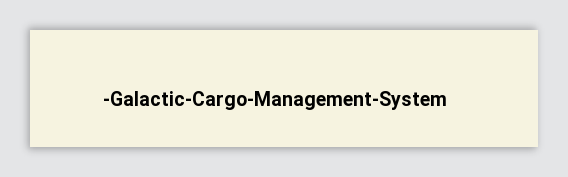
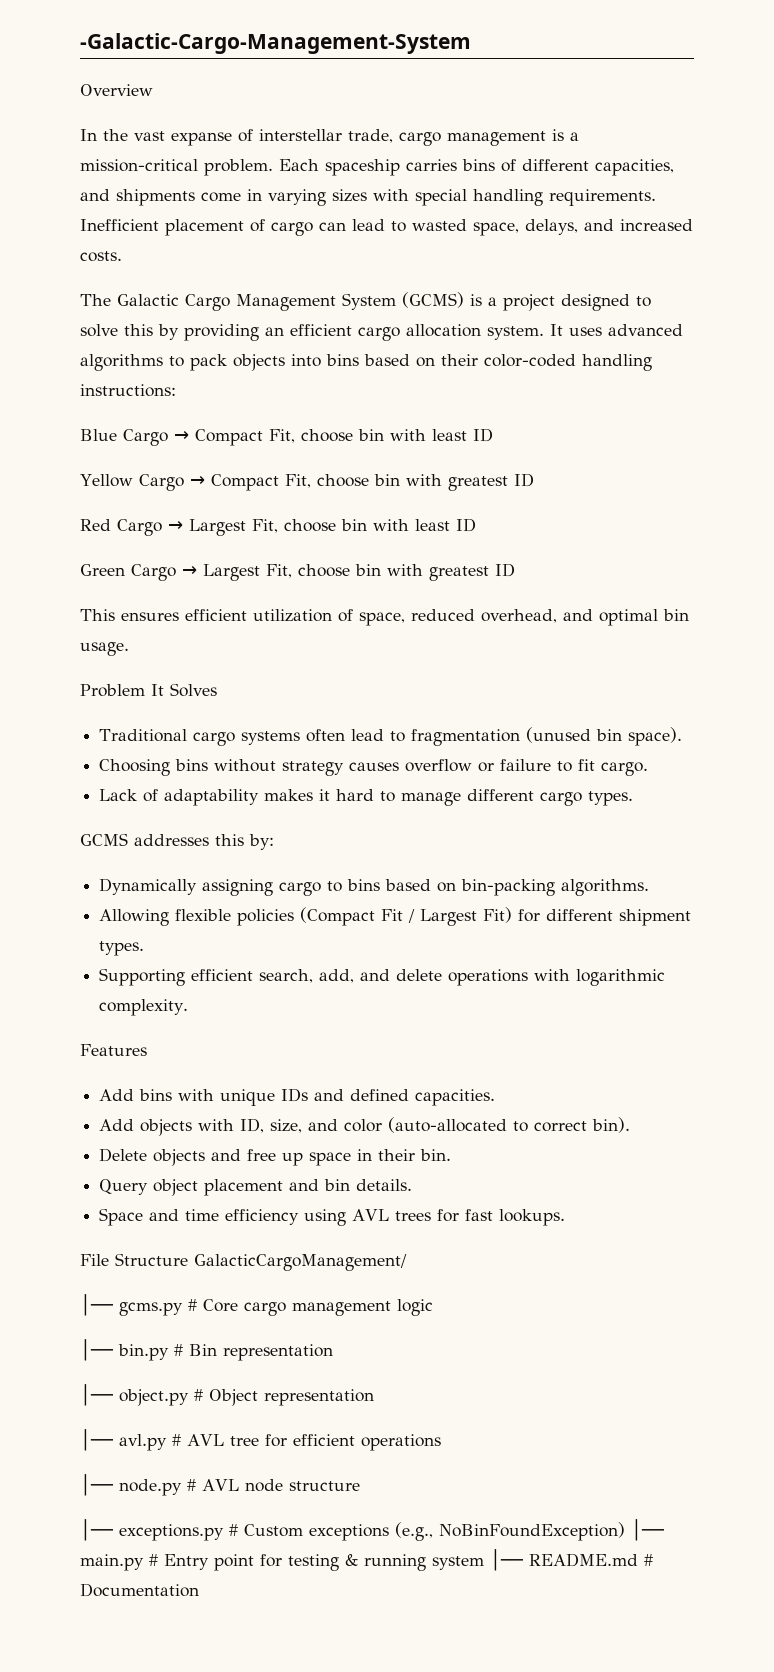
+ Overview
+ In the vast expanse of interstellar trade, cargo management is a mission-critical problem. Each spaceship carries bins of different capacities, and shipments come in varying sizes with special handling requirements. Inefficient placement of cargo can lead to wasted space, delays, and increased costs.
+ The Galactic Cargo Management System (GCMS) is a project designed to solve this by providing an efficient cargo allocation system. It uses advanced algorithms to pack objects into bins based on their color-coded handling instructions:
+ Blue Cargo → Compact Fit, choose bin with least ID
+ Yellow Cargo → Compact Fit, choose bin with greatest ID
+ Red Cargo → Largest Fit, choose bin with least ID
+ Green Cargo → Largest Fit, choose bin with greatest ID
+ This ensures efficient utilization of space, reduced overhead, and optimal bin usage.
+ Problem It Solves
+ Traditional cargo systems often lead to fragmentation (unused bin space).
+ Choosing bins without strategy causes overflow or failure to fit cargo.
+ Lack of adaptability makes it hard to manage different cargo types.
+ GCMS addresses this by:
+ Dynamically assigning cargo to bins based on bin-packing algorithms.
+ Allowing flexible policies (Compact Fit / Largest Fit) for different shipment types.
+ Supporting efficient search, add, and delete operations with logarithmic complexity.
+ Features
+ Add bins with unique IDs and defined capacities.
+ Add objects with ID, size, and color (auto-allocated to correct bin).
+ Delete objects and free up space in their bin.
+ Query object placement and bin details.
+ Space and time efficiency using AVL trees for fast lookups.
+ File Structure GalacticCargoManagement/
+ │── gcms.py # Core cargo management logic
+ │── bin.py # Bin representation
+ │── object.py # Object representation
+ │── avl.py # AVL tree for efficient operations
+ │── node.py # AVL node structure
+ │── exceptions.py # Custom exceptions (e.g., NoBinFoundException) │── main.py # Entry point for testing & running system │── README.md # Documentation

